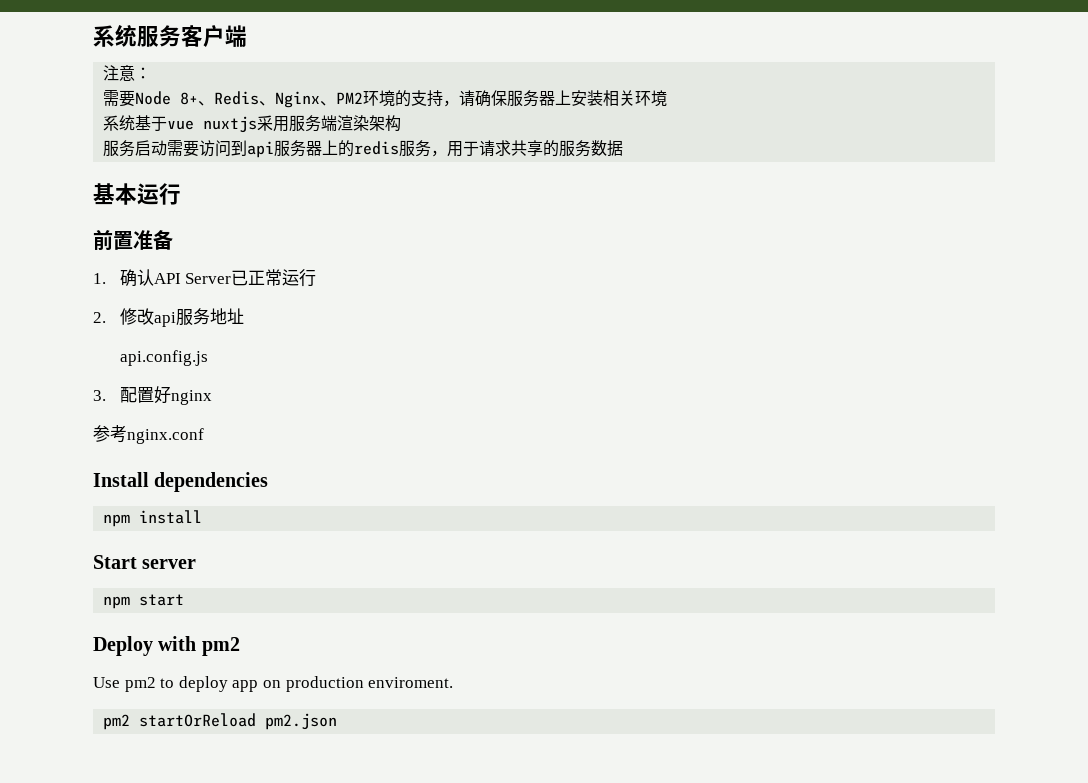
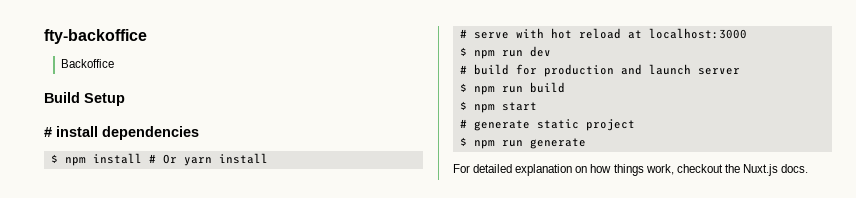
- 系统服务客户端
- 注意：
- 需要Node 8+、Redis、Nginx、PM2环境的支持，请确保服务器上安装相关环境
- 系统基于vue nuxtjs采用服务端渲染架构
- 服务启动需要访问到api服务器上的redis服务，用于请求共享的服务数据
- 基本运行
- 前置准备
- 1.确认API Server已正常运行
- 2.修改api服务地址
- api.config.js
- 3.配置好nginx
- 参考nginx.conf
- Install dependencies
+ fty-backoffice
+ Backoffice
+ Build Setup
+ # install dependencies
- npm install
- Start server
- npm start
- Deploy with pm2
- Use pm2 to deploy app on production enviroment.
- pm2 startOrReload pm2.json
+ $ npm install # Or yarn install
+ # serve with hot reload at localhost:3000
+ $ npm run dev
+ # build for production and launch server
+ $ npm run build
+ $ npm start
+ # generate static project
+ $ npm run generate
+ For detailed explanation on how things work, checkout the Nuxt.js docs.

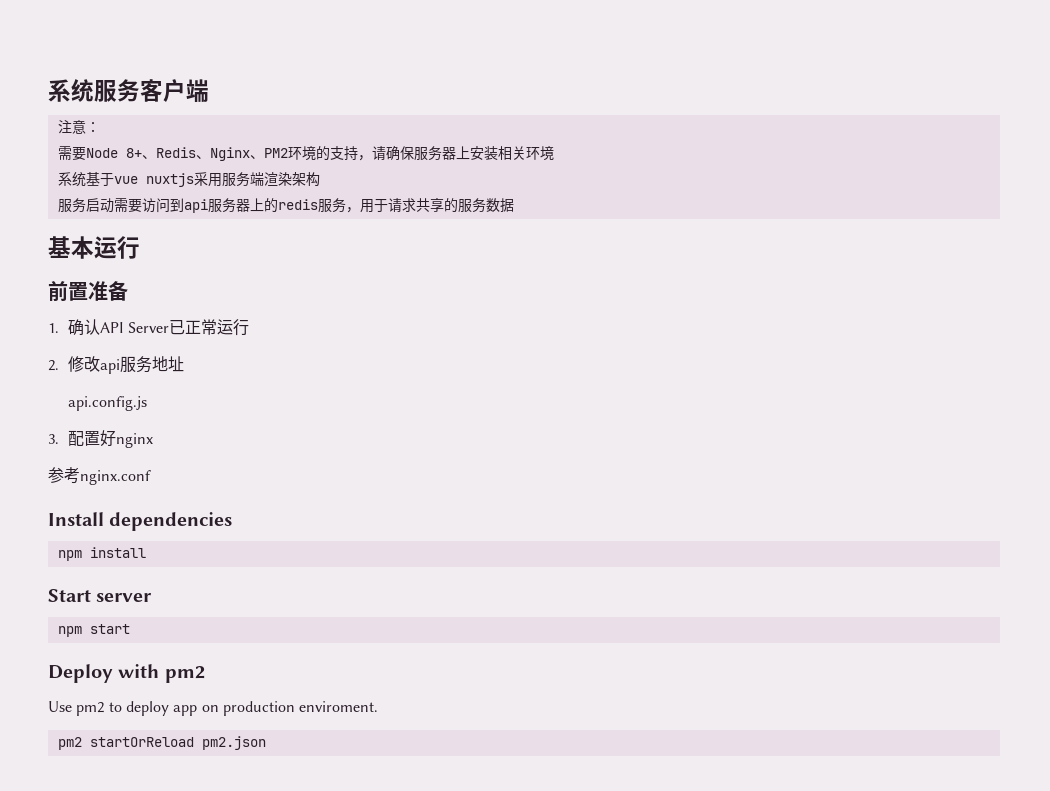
- fty-backoffice
- Backoffice
- Build Setup
- # install dependencies
+ 系统服务客户端
+ 注意：
+ 需要Node 8+、Redis、Nginx、PM2环境的支持，请确保服务器上安装相关环境
+ 系统基于vue nuxtjs采用服务端渲染架构
+ 服务启动需要访问到api服务器上的redis服务，用于请求共享的服务数据
+ 基本运行
+ 前置准备
+ 1.确认API Server已正常运行
+ 2.修改api服务地址
+ api.config.js
+ 3.配置好nginx
+ 参考nginx.conf
+ Install dependencies
- $ npm install # Or yarn install
- # serve with hot reload at localhost:3000
- $ npm run dev
- # build for production and launch server
- $ npm run build
- $ npm start
- # generate static project
- $ npm run generate
- For detailed explanation on how things work, checkout the Nuxt.js docs.
+ npm install
+ Start server
+ npm start
+ Deploy with pm2
+ Use pm2 to deploy app on production enviroment.
+ pm2 startOrReload pm2.json

